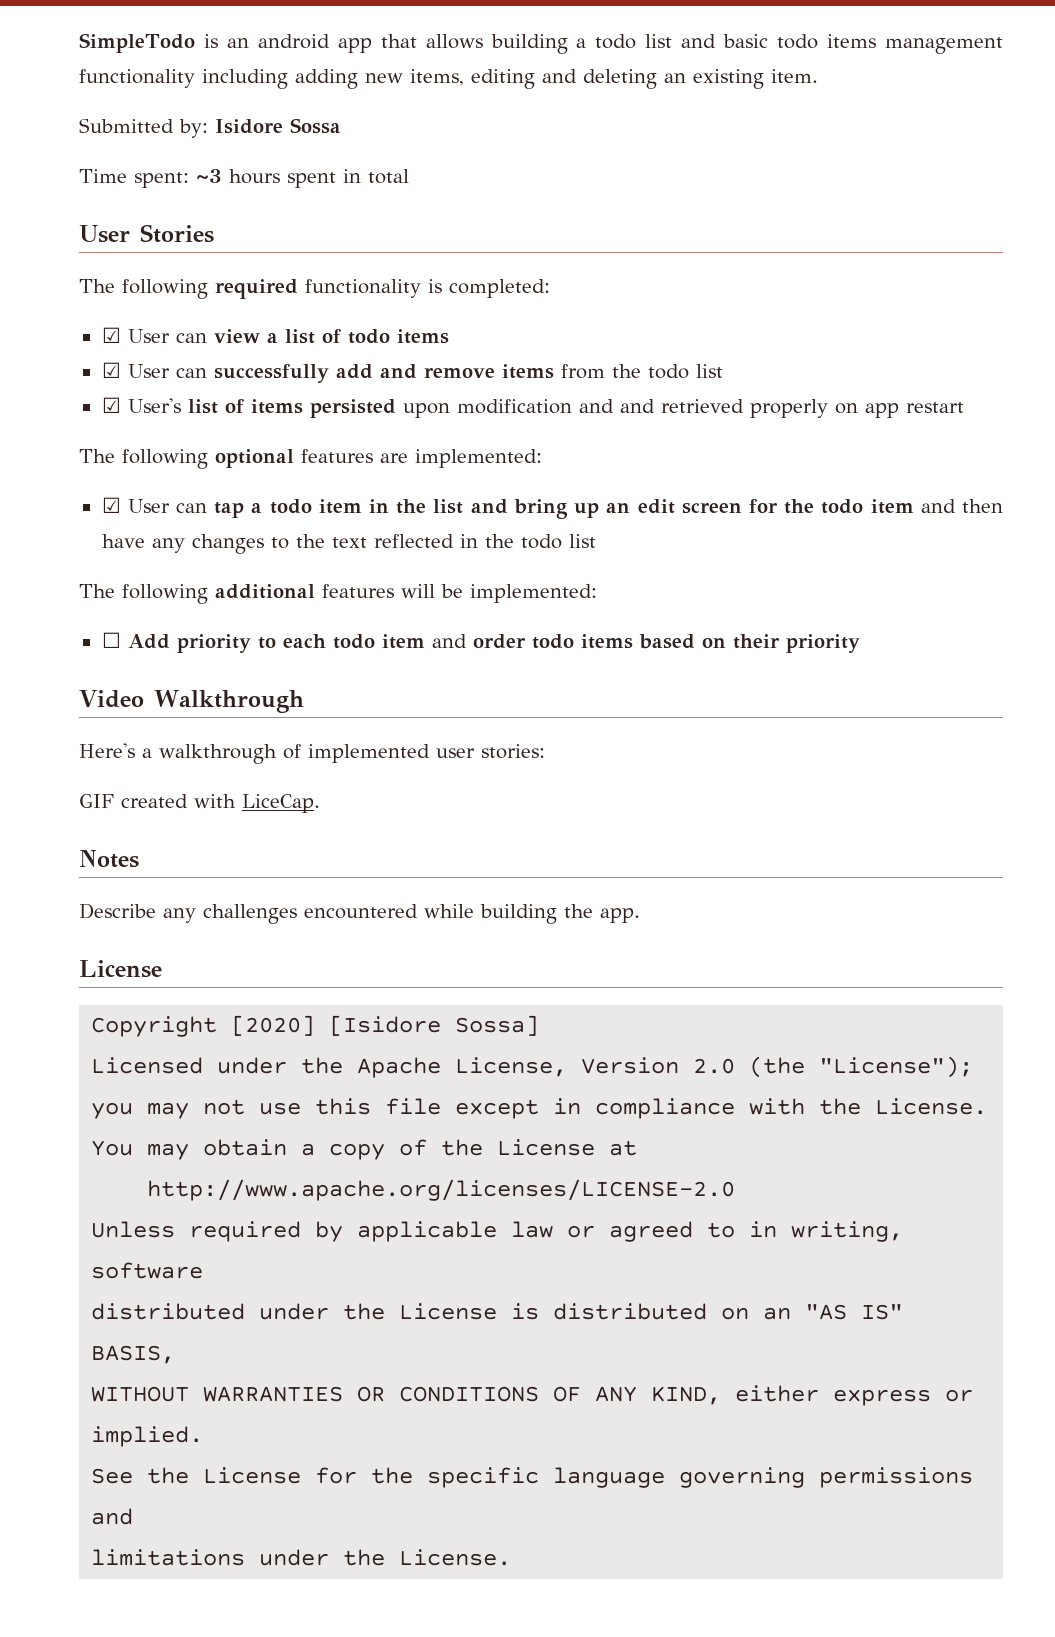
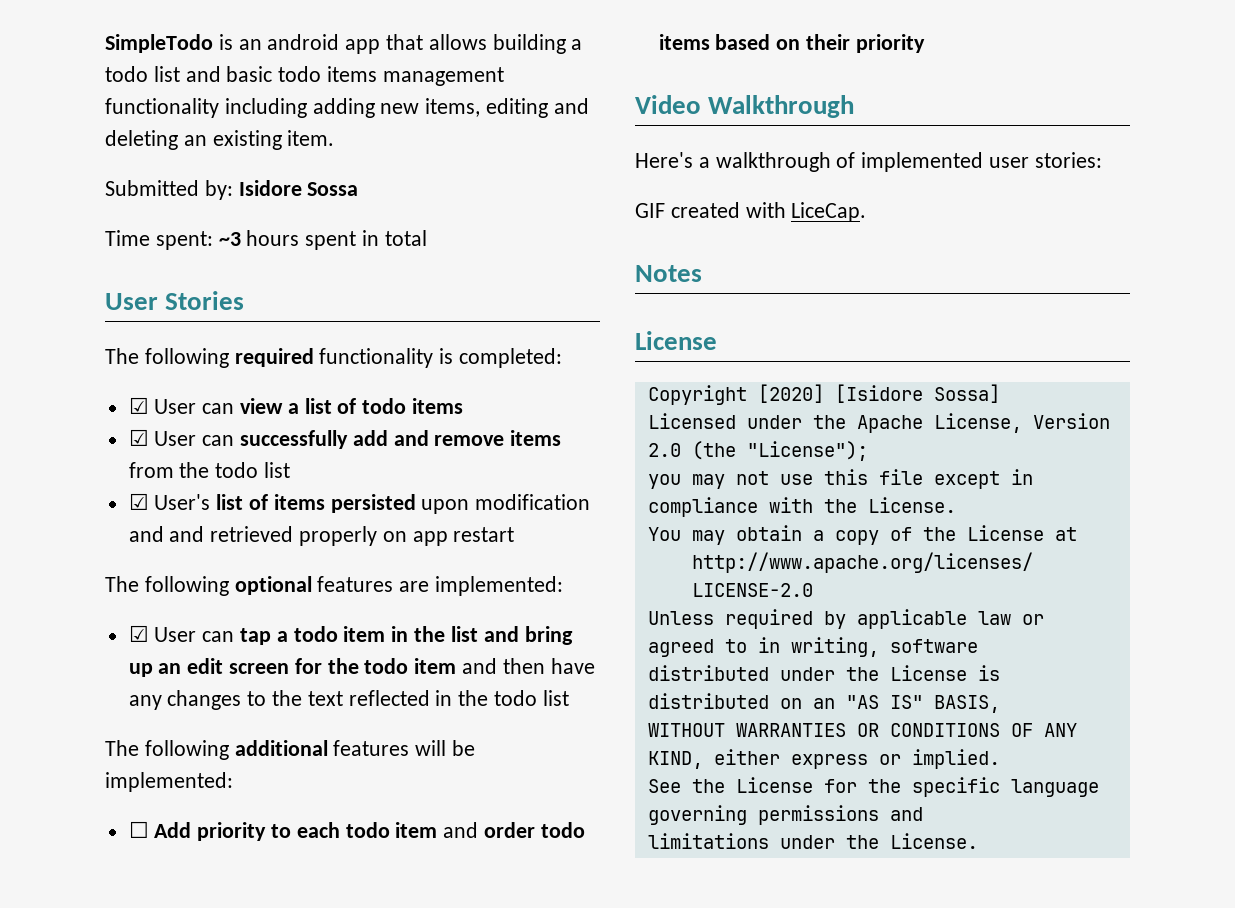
- Describe any challenges encountered while building the app.

